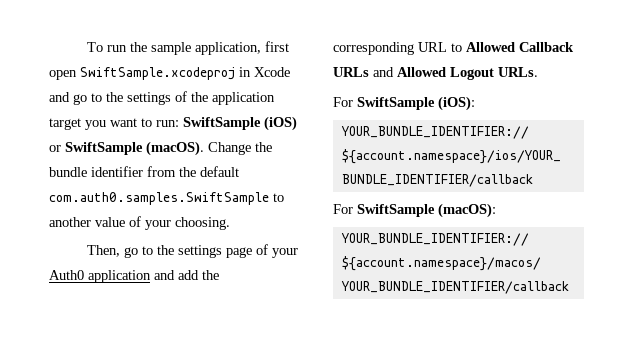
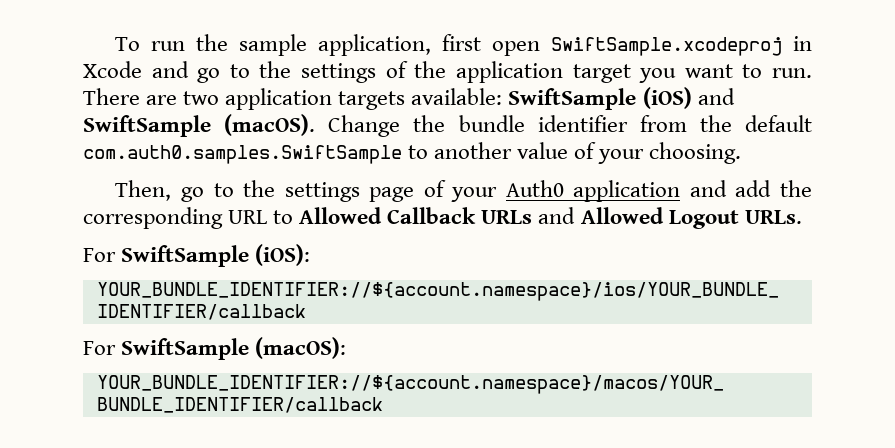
- To run the sample application, first open SwiftSample.xcodeproj in Xcode and go to the settings of the application target you want to run: SwiftSample (iOS) or SwiftSample (macOS).
+ To run the sample application, first open SwiftSample.xcodeproj in Xcode and go to the settings of the application target you want to run. There are two application targets available: SwiftSample (iOS) and SwiftSample (macOS).

